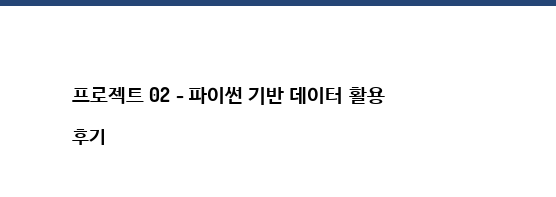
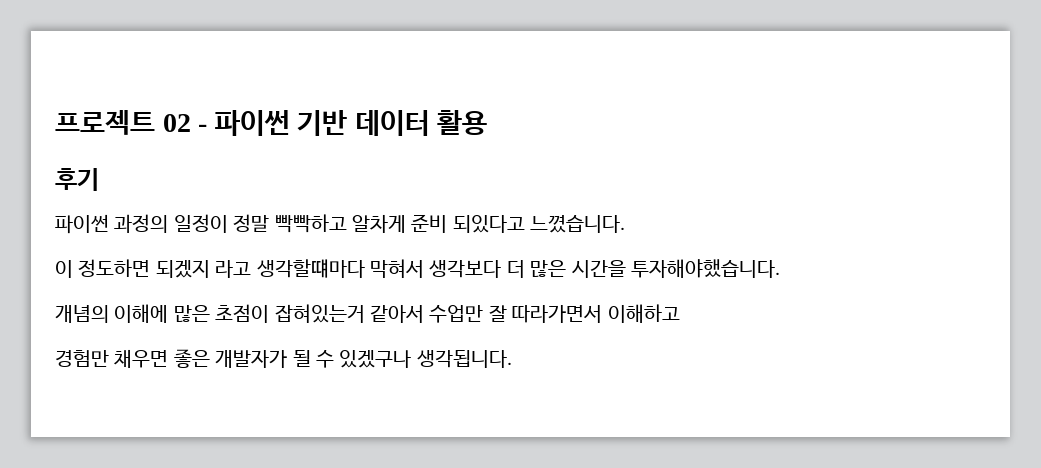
+ 파이썬 과정의 일정이 정말 빡빡하고 알차게 준비 되있다고 느꼈습니다.
+ 이 정도하면 되겠지 라고 생각할떄마다 막혀서 생각보다 더 많은 시간을 투자해야했습니다.
+ 개념의 이해에 많은 초점이 잡혀있는거 같아서 수업만 잘 따라가면서 이해하고
+ 경험만 채우면 좋은 개발자가 될 수 있겠구나 생각됩니다.

